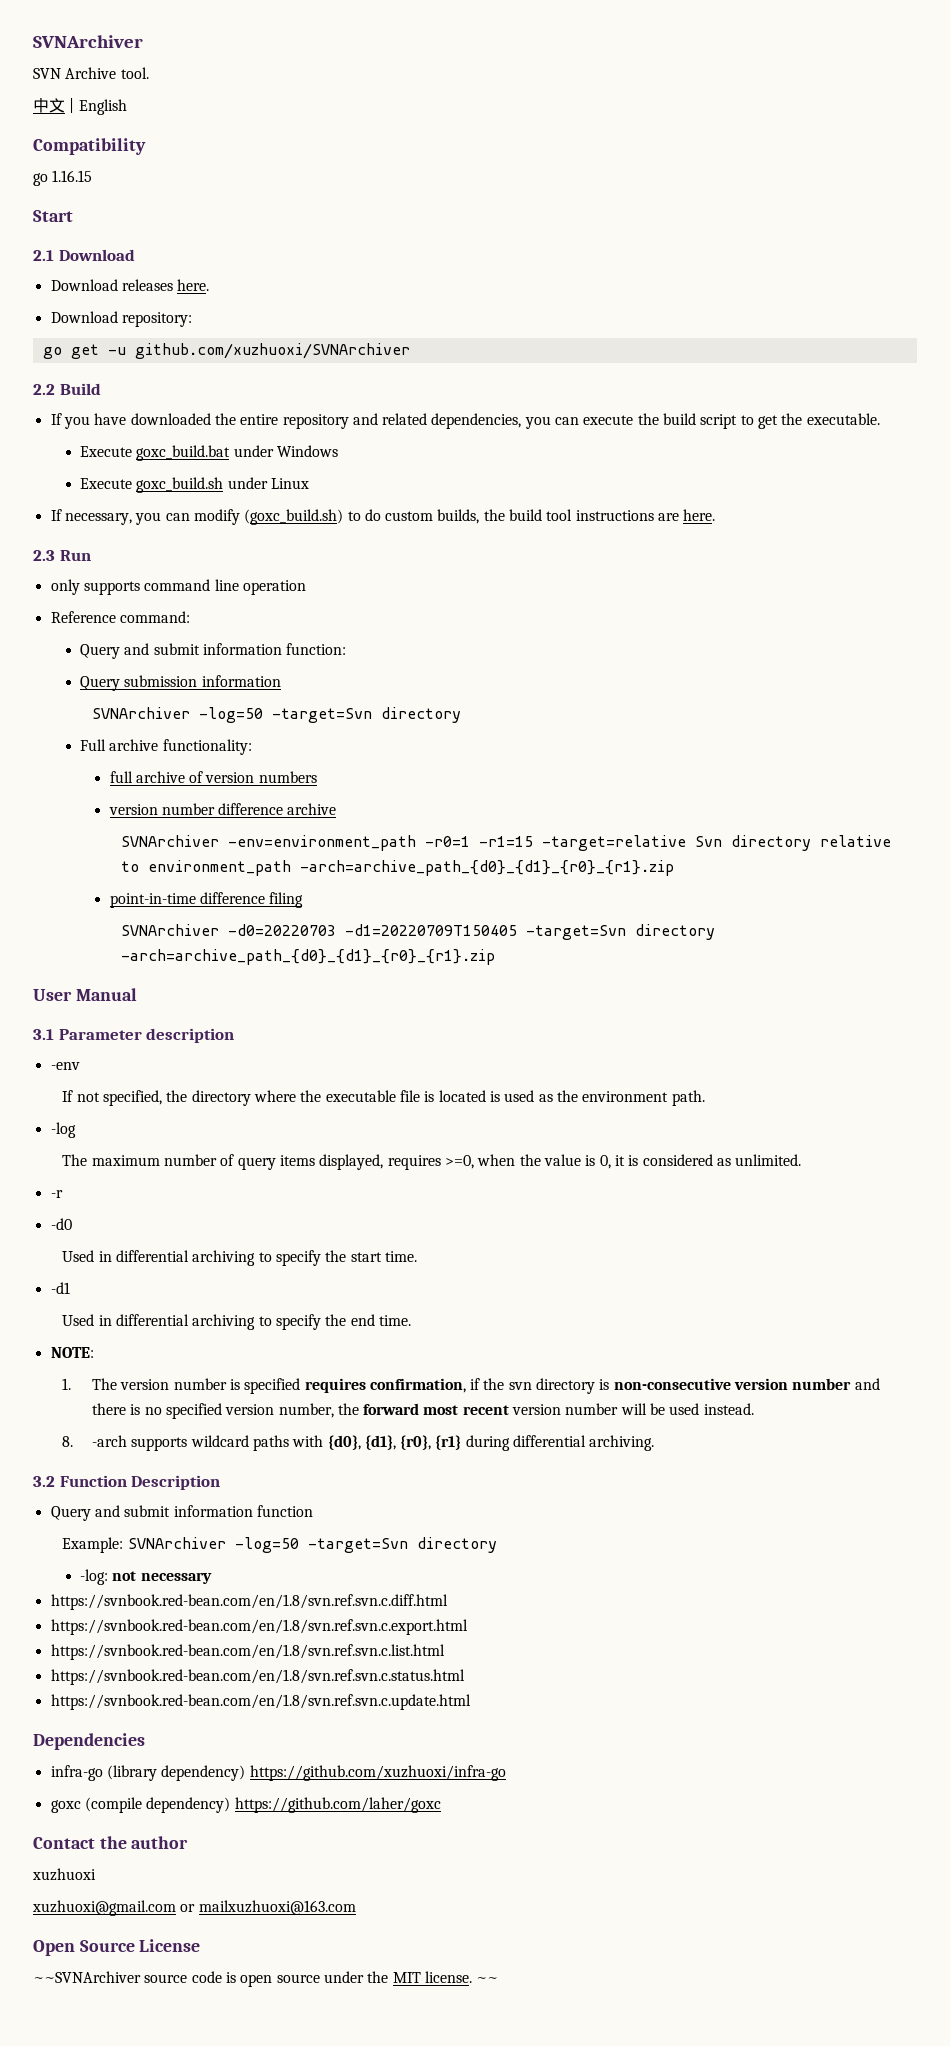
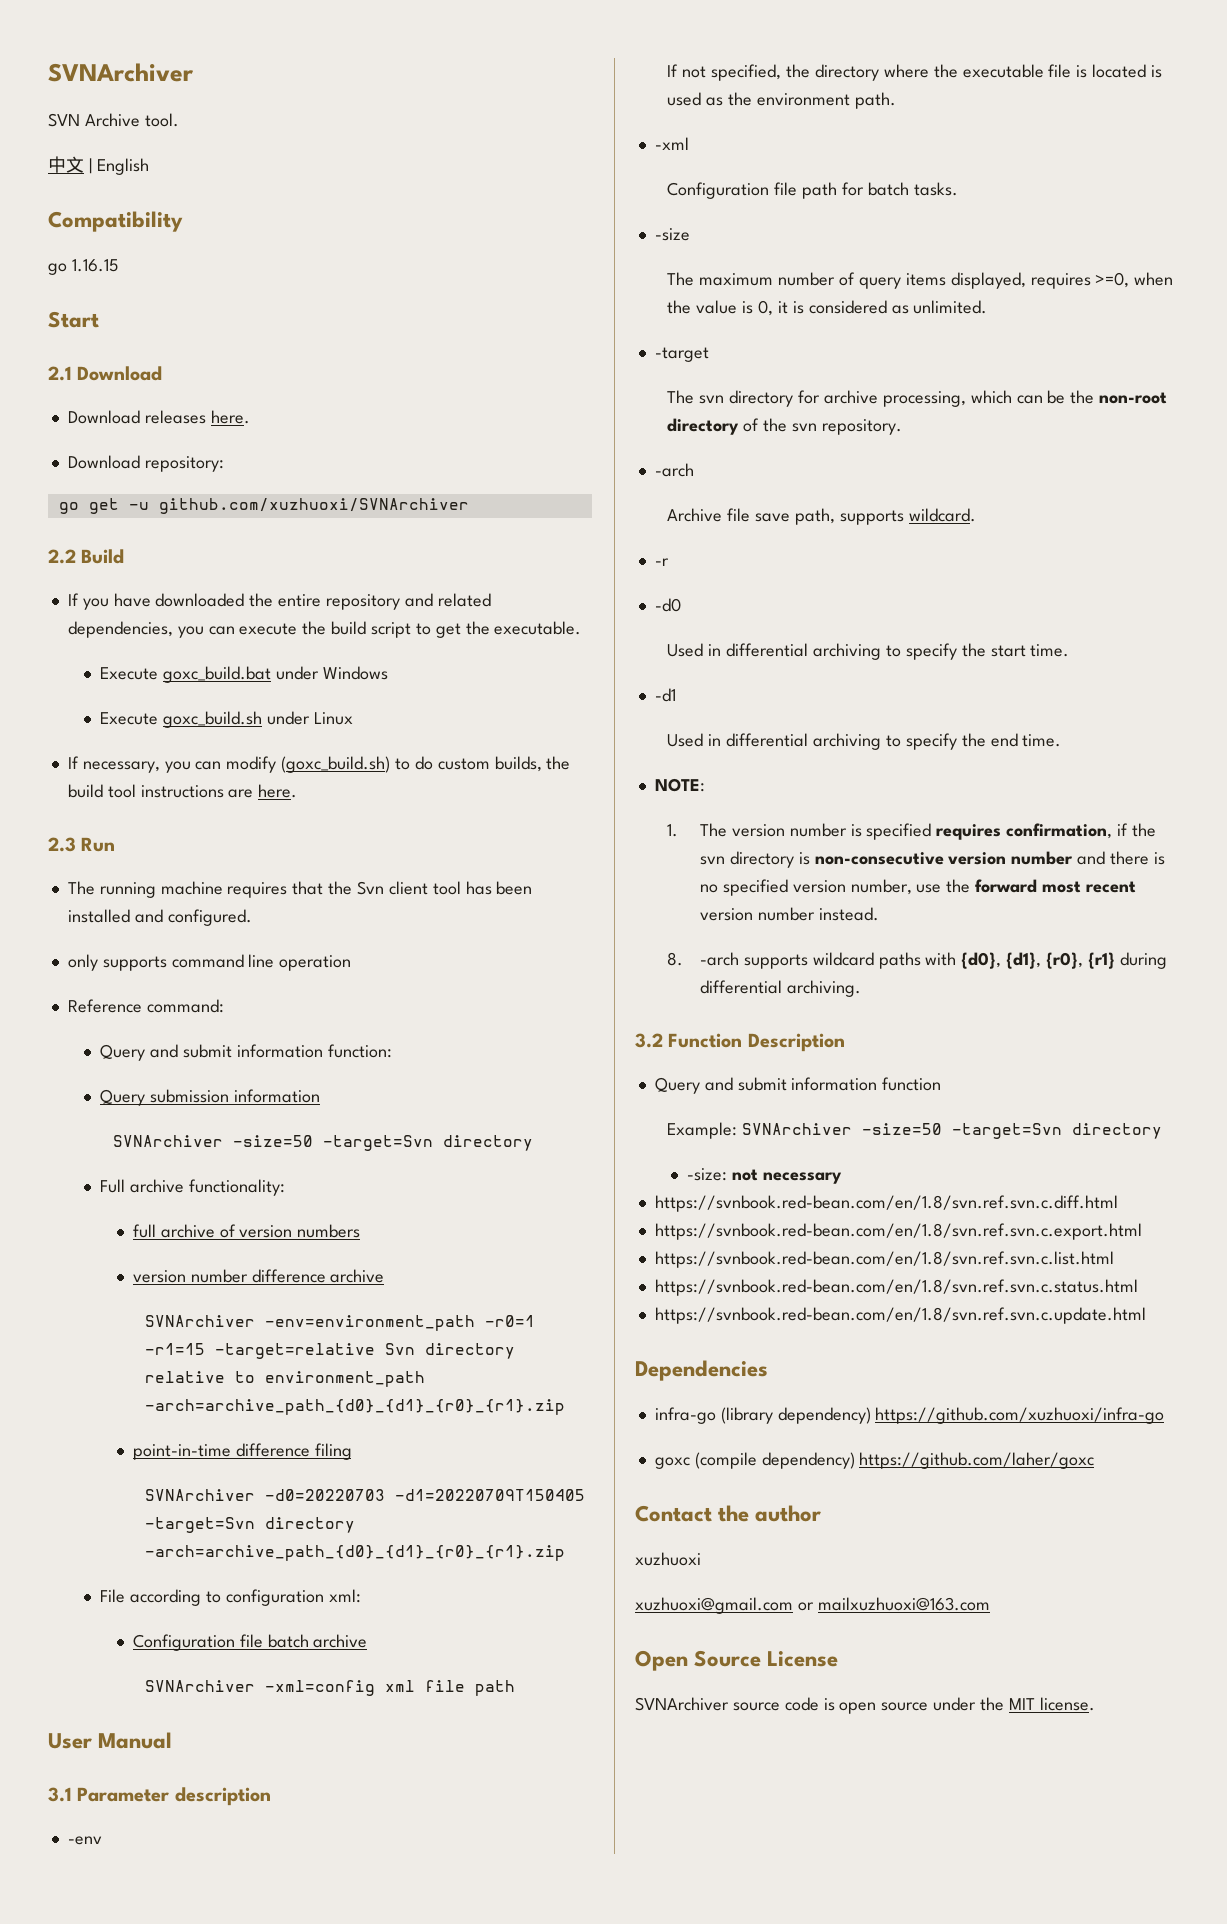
+ The running machine requires that the Svn client tool has been installed and configured.
  Query submission information
- SVNArchiver -log=50 -target=Svn directory
+ SVNArchiver -size=50 -target=Svn directory
+ File according to configuration xml:
+ Configuration file batch archive
+ SVNArchiver -xml=config xml file path
- -log
+ -xml
+ Configuration file path for batch tasks.
+ -size
+ -target
+ The svn directory for archive processing, which can be the non-root directory of the svn repository.
+ -arch
+ Archive file save path, supports wildcard.
- 1. The version number is specified requires confirmation, if the svn directory is non-consecutive version number and there is no specified version number, the forward most recent version number will be used instead.
+ 1. The version number is specified requires confirmation, if the svn directory is non-consecutive version number and there is no specified version number, use the forward most recent version number instead.
- Example: SVNArchiver -log=50 -target=Svn directory
- -log: not necessary
+ Example: SVNArchiver -size=50 -target=Svn directory
+ -size: not necessary
- ~~SVNArchiver source code is open source under the MIT license. ~~
+ SVNArchiver source code is open source under the MIT license.

